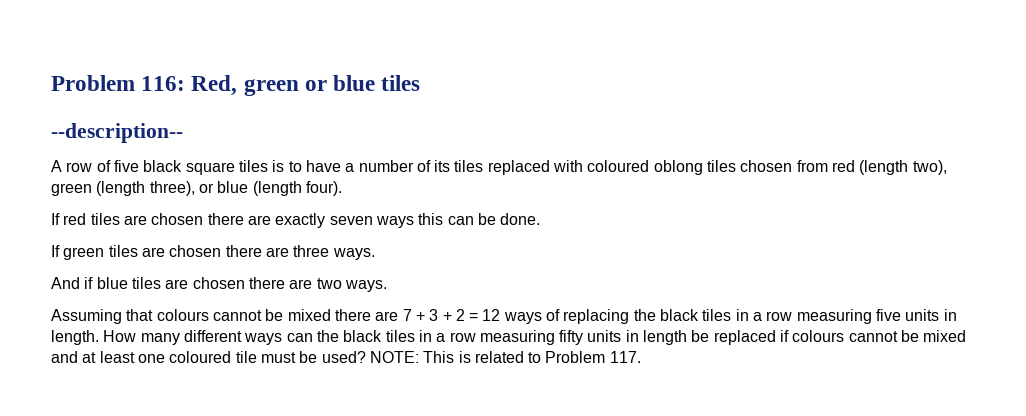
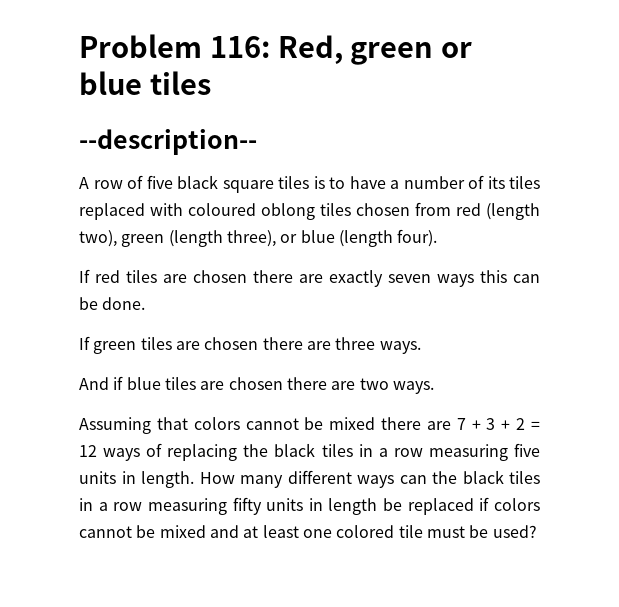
- Assuming that colours cannot be mixed there are 7 + 3 + 2 = 12 ways of replacing the black tiles in a row measuring five units in length.
+ Assuming that colors cannot be mixed there are 7 + 3 + 2 = 12 ways of replacing the black tiles in a row measuring five units in length.
- How many different ways can the black tiles in a row measuring fifty units in length be replaced if colours cannot be mixed and at least one coloured tile must be used? NOTE: This is related to Problem 117.
+ How many different ways can the black tiles in a row measuring fifty units in length be replaced if colors cannot be mixed and at least one colored tile must be used?

